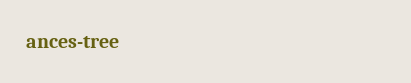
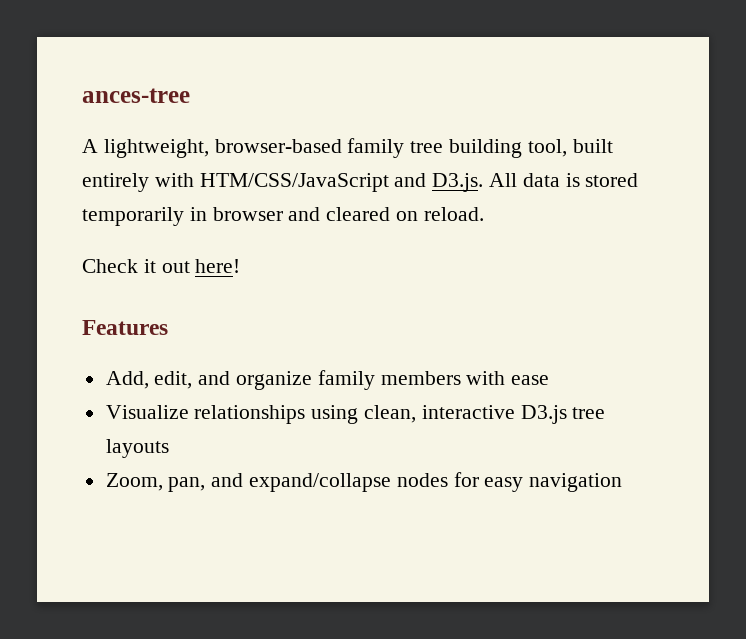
+ A lightweight, browser-based family tree building tool, built entirely with HTM/CSS/JavaScript and D3.js. All data is stored temporarily in browser and cleared on reload.
+ Check it out here!
+ Features
+ Add, edit, and organize family members with ease
+ Visualize relationships using clean, interactive D3.js tree layouts
+ Zoom, pan, and expand/collapse nodes for easy navigation

